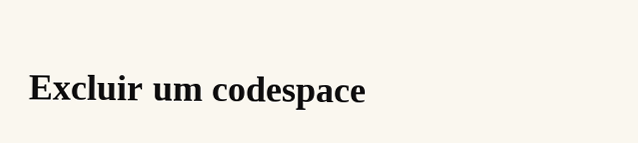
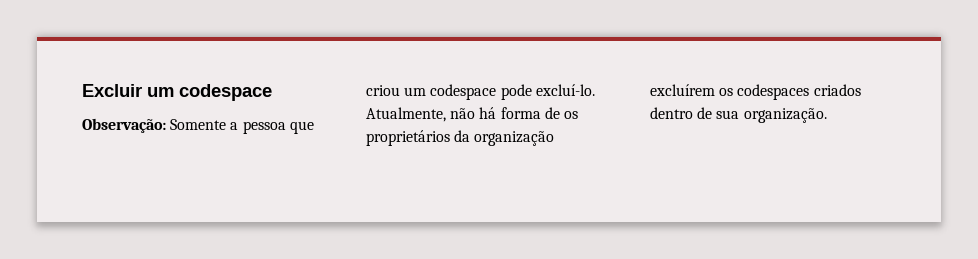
+ Observação: Somente a pessoa que criou um codespace pode excluí-lo. Atualmente, não há forma de os proprietários da organização excluírem os codespaces criados dentro de sua organização.

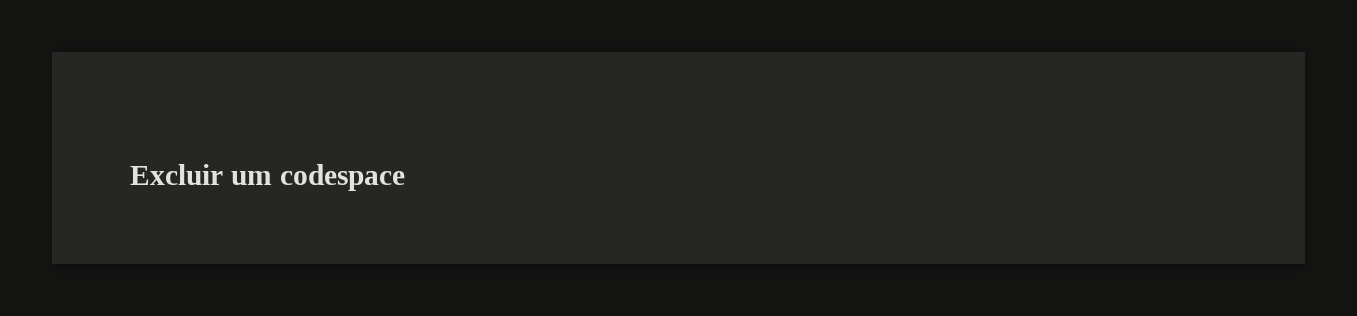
- Observação: Somente a pessoa que criou um codespace pode excluí-lo. Atualmente, não há forma de os proprietários da organização excluírem os codespaces criados dentro de sua organização.

